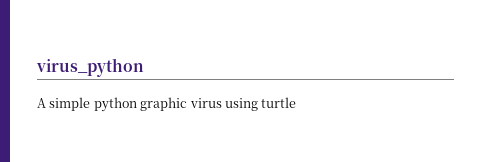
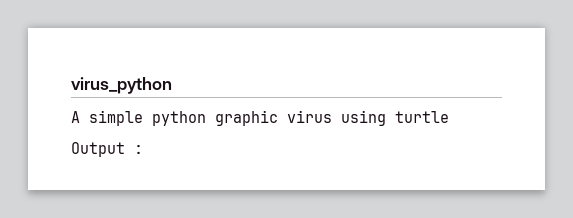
+ Output :

